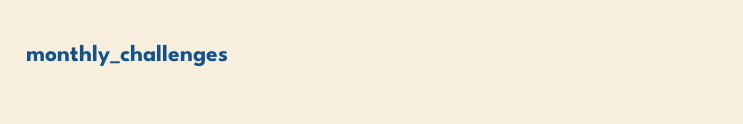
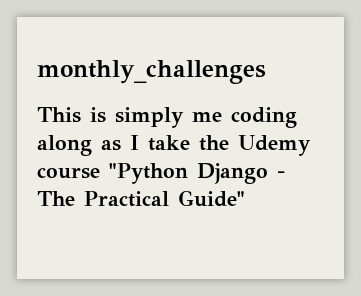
+ This is simply me coding along as I take the Udemy course "Python Django - The Practical Guide"

